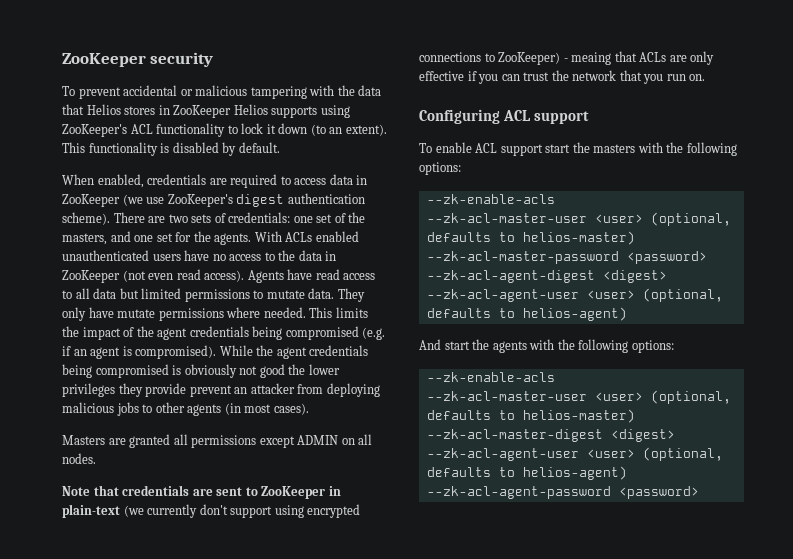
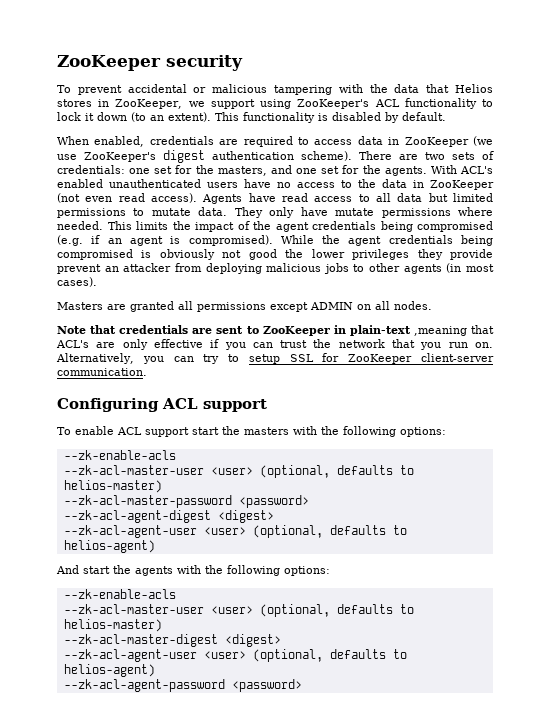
- To prevent accidental or malicious tampering with the data that Helios stores in ZooKeeper Helios supports using ZooKeeper's ACL functionality to lock it down (to an extent).
+ To prevent accidental or malicious tampering with the data that Helios stores in ZooKeeper, we support using ZooKeeper's ACL functionality to lock it down (to an extent).
- There are two sets of credentials: one set of the masters, and one set for the agents.
+ There are two sets of credentials: one set for the masters, and one set for the agents.
- With ACLs enabled unauthenticated users have no access to the data in ZooKeeper (not even read access).
+ With ACL's enabled unauthenticated users have no access to the data in ZooKeeper (not even read access).
- Note that credentials are sent to ZooKeeper in plain-text (we currently don't support using encrypted connections to ZooKeeper) - meaing that ACLs are only effective if you can trust the network that you run on.
+ Note that credentials are sent to ZooKeeper in plain-text ,meaning that ACL's are only effective if you can trust the network that you run on. Alternatively, you can try to setup SSL for ZooKeeper client-server communication.

